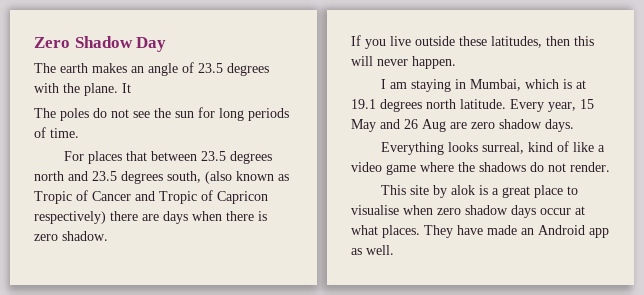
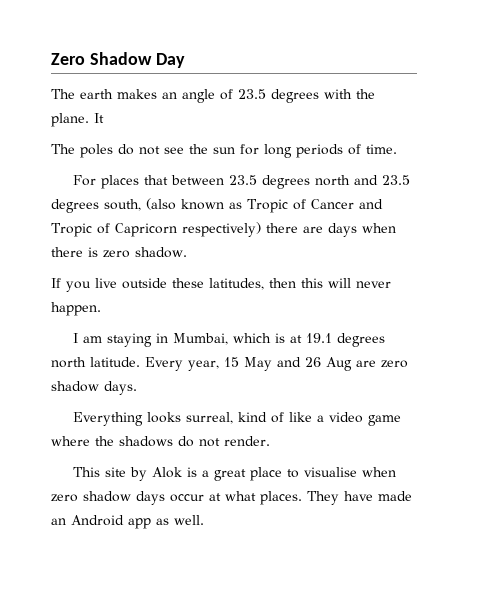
- For places that between 23.5 degrees north and 23.5 degrees south, (also known as Tropic of Cancer and Tropic of Capricon respectively) there are days when there is zero shadow.
+ For places that between 23.5 degrees north and 23.5 degrees south, (also known as Tropic of Cancer and Tropic of Capricorn respectively) there are days when there is zero shadow.
- This site by alok is a great place to visualise when zero shadow days occur at what places.
+ This site by Alok is a great place to visualise when zero shadow days occur at what places.

